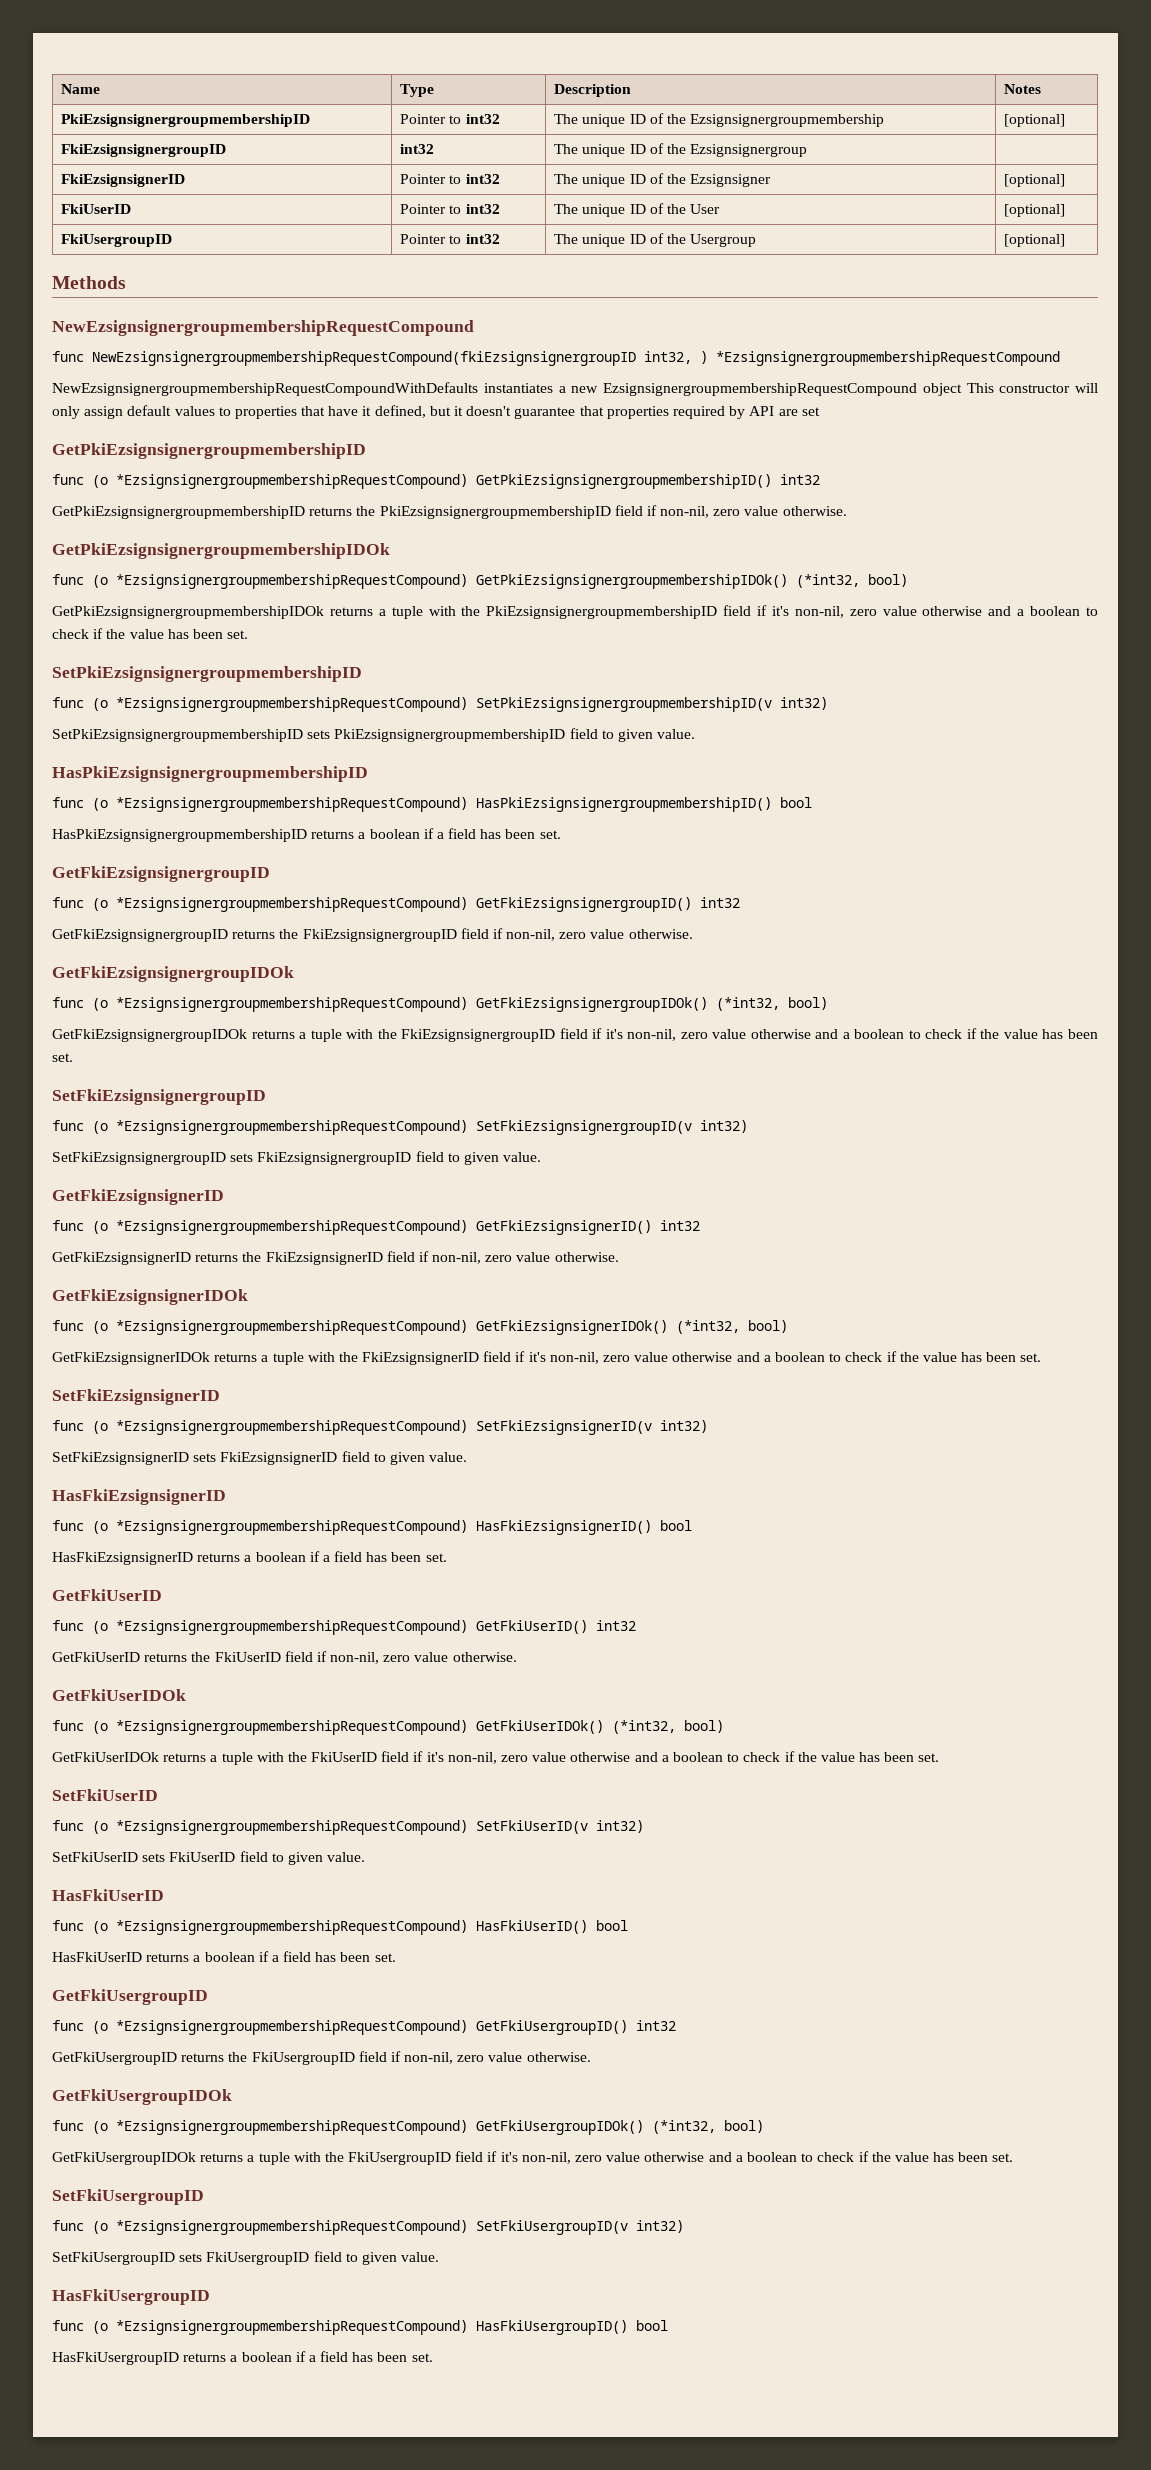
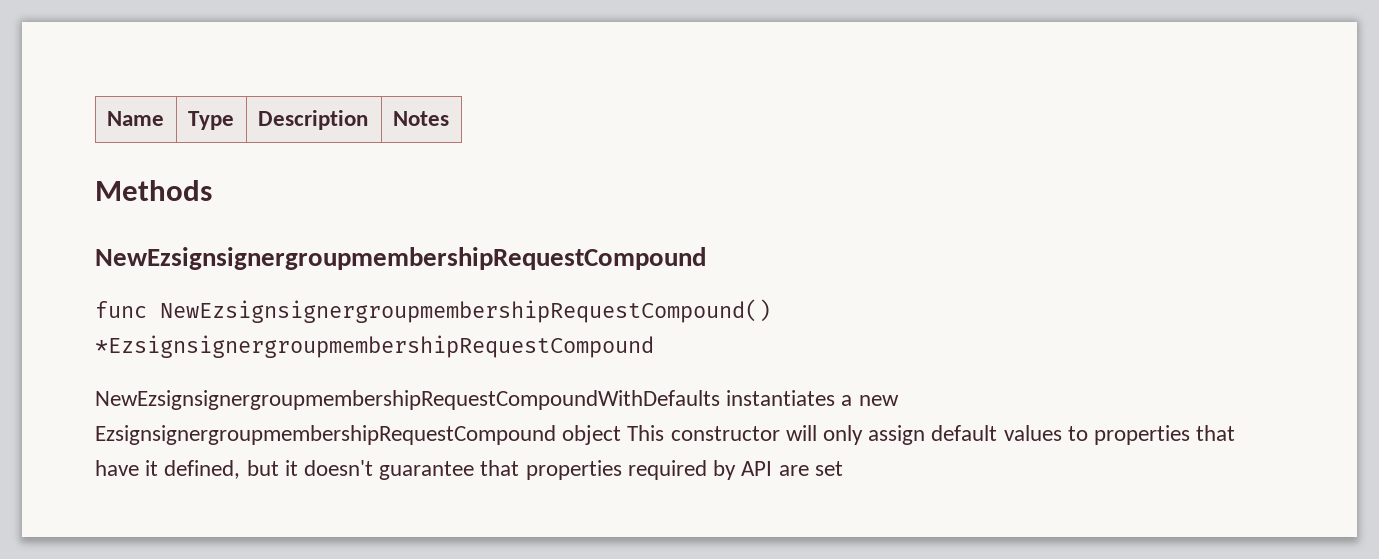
- PkiEzsignsignergroupmembershipID | Pointer to int32 | The unique ID of the Ezsignsignergroupmembership | [optional]
- FkiEzsignsignergroupID | int32 | The unique ID of the Ezsignsignergroup |
- FkiEzsignsignerID | Pointer to int32 | The unique ID of the Ezsignsigner | [optional]
- FkiUserID | Pointer to int32 | The unique ID of the User | [optional]
- FkiUsergroupID | Pointer to int32 | The unique ID of the Usergroup | [optional]
- func NewEzsignsignergroupmembershipRequestCompound(fkiEzsignsignergroupID int32, ) *EzsignsignergroupmembershipRequestCompound
+ func NewEzsignsignergroupmembershipRequestCompound() *EzsignsignergroupmembershipRequestCompound
  NewEzsignsignergroupmembershipRequestCompoundWithDefaults instantiates a new EzsignsignergroupmembershipRequestCompound object This constructor will only assign default values to properties that have it defined, but it doesn't guarantee that properties required by API are set
- GetPkiEzsignsignergroupmembershipID
- func (o *EzsignsignergroupmembershipRequestCompound) GetPkiEzsignsignergroupmembershipID() int32
- GetPkiEzsignsignergroupmembershipID returns the PkiEzsignsignergroupmembershipID field if non-nil, zero value otherwise.
- GetPkiEzsignsignergroupmembershipIDOk
- func (o *EzsignsignergroupmembershipRequestCompound) GetPkiEzsignsignergroupmembershipIDOk() (*int32, bool)
- GetPkiEzsignsignergroupmembershipIDOk returns a tuple with the PkiEzsignsignergroupmembershipID field if it's non-nil, zero value otherwise and a boolean to check if the value has been set.
- SetPkiEzsignsignergroupmembershipID
- func (o *EzsignsignergroupmembershipRequestCompound) SetPkiEzsignsignergroupmembershipID(v int32)
- SetPkiEzsignsignergroupmembershipID sets PkiEzsignsignergroupmembershipID field to given value.
- HasPkiEzsignsignergroupmembershipID
- func (o *EzsignsignergroupmembershipRequestCompound) HasPkiEzsignsignergroupmembershipID() bool
- HasPkiEzsignsignergroupmembershipID returns a boolean if a field has been set.
- GetFkiEzsignsignergroupID
- func (o *EzsignsignergroupmembershipRequestCompound) GetFkiEzsignsignergroupID() int32
- GetFkiEzsignsignergroupID returns the FkiEzsignsignergroupID field if non-nil, zero value otherwise.
- GetFkiEzsignsignergroupIDOk
- func (o *EzsignsignergroupmembershipRequestCompound) GetFkiEzsignsignergroupIDOk() (*int32, bool)
- GetFkiEzsignsignergroupIDOk returns a tuple with the FkiEzsignsignergroupID field if it's non-nil, zero value otherwise and a boolean to check if the value has been set.
- SetFkiEzsignsignergroupID
- func (o *EzsignsignergroupmembershipRequestCompound) SetFkiEzsignsignergroupID(v int32)
- SetFkiEzsignsignergroupID sets FkiEzsignsignergroupID field to given value.
- GetFkiEzsignsignerID
- func (o *EzsignsignergroupmembershipRequestCompound) GetFkiEzsignsignerID() int32
- GetFkiEzsignsignerID returns the FkiEzsignsignerID field if non-nil, zero value otherwise.
- GetFkiEzsignsignerIDOk
- func (o *EzsignsignergroupmembershipRequestCompound) GetFkiEzsignsignerIDOk() (*int32, bool)
- GetFkiEzsignsignerIDOk returns a tuple with the FkiEzsignsignerID field if it's non-nil, zero value otherwise and a boolean to check if the value has been set.
- SetFkiEzsignsignerID
- func (o *EzsignsignergroupmembershipRequestCompound) SetFkiEzsignsignerID(v int32)
- SetFkiEzsignsignerID sets FkiEzsignsignerID field to given value.
- HasFkiEzsignsignerID
- func (o *EzsignsignergroupmembershipRequestCompound) HasFkiEzsignsignerID() bool
- HasFkiEzsignsignerID returns a boolean if a field has been set.
- GetFkiUserID
- func (o *EzsignsignergroupmembershipRequestCompound) GetFkiUserID() int32
- GetFkiUserID returns the FkiUserID field if non-nil, zero value otherwise.
- GetFkiUserIDOk
- func (o *EzsignsignergroupmembershipRequestCompound) GetFkiUserIDOk() (*int32, bool)
- GetFkiUserIDOk returns a tuple with the FkiUserID field if it's non-nil, zero value otherwise and a boolean to check if the value has been set.
- SetFkiUserID
- func (o *EzsignsignergroupmembershipRequestCompound) SetFkiUserID(v int32)
- SetFkiUserID sets FkiUserID field to given value.
- HasFkiUserID
- func (o *EzsignsignergroupmembershipRequestCompound) HasFkiUserID() bool
- HasFkiUserID returns a boolean if a field has been set.
- GetFkiUsergroupID
- func (o *EzsignsignergroupmembershipRequestCompound) GetFkiUsergroupID() int32
- GetFkiUsergroupID returns the FkiUsergroupID field if non-nil, zero value otherwise.
- GetFkiUsergroupIDOk
- func (o *EzsignsignergroupmembershipRequestCompound) GetFkiUsergroupIDOk() (*int32, bool)
- GetFkiUsergroupIDOk returns a tuple with the FkiUsergroupID field if it's non-nil, zero value otherwise and a boolean to check if the value has been set.
- SetFkiUsergroupID
- func (o *EzsignsignergroupmembershipRequestCompound) SetFkiUsergroupID(v int32)
- SetFkiUsergroupID sets FkiUsergroupID field to given value.
- HasFkiUsergroupID
- func (o *EzsignsignergroupmembershipRequestCompound) HasFkiUsergroupID() bool
- HasFkiUsergroupID returns a boolean if a field has been set.

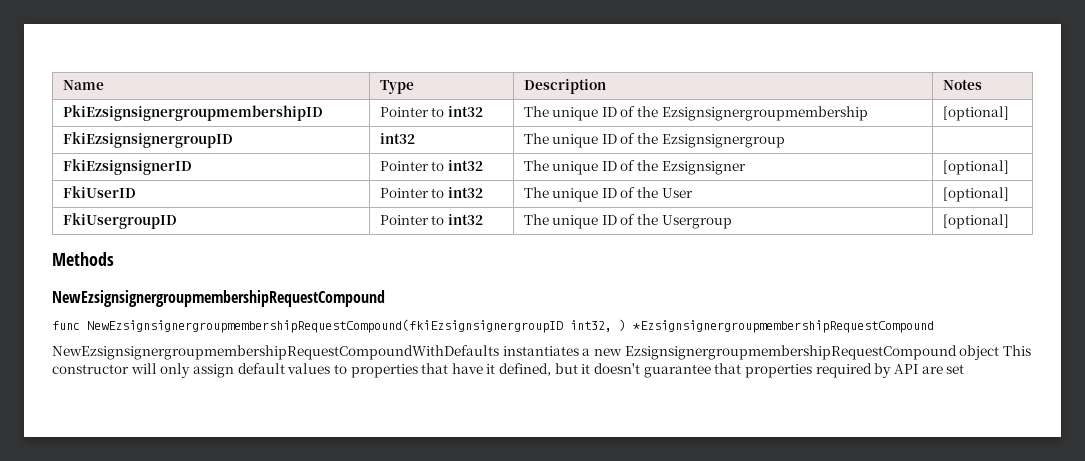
+ PkiEzsignsignergroupmembershipID | Pointer to int32 | The unique ID of the Ezsignsignergroupmembership | [optional]
+ FkiEzsignsignergroupID | int32 | The unique ID of the Ezsignsignergroup |
+ FkiEzsignsignerID | Pointer to int32 | The unique ID of the Ezsignsigner | [optional]
+ FkiUserID | Pointer to int32 | The unique ID of the User | [optional]
+ FkiUsergroupID | Pointer to int32 | The unique ID of the Usergroup | [optional]
- func NewEzsignsignergroupmembershipRequestCompound() *EzsignsignergroupmembershipRequestCompound
+ func NewEzsignsignergroupmembershipRequestCompound(fkiEzsignsignergroupID int32, ) *EzsignsignergroupmembershipRequestCompound

